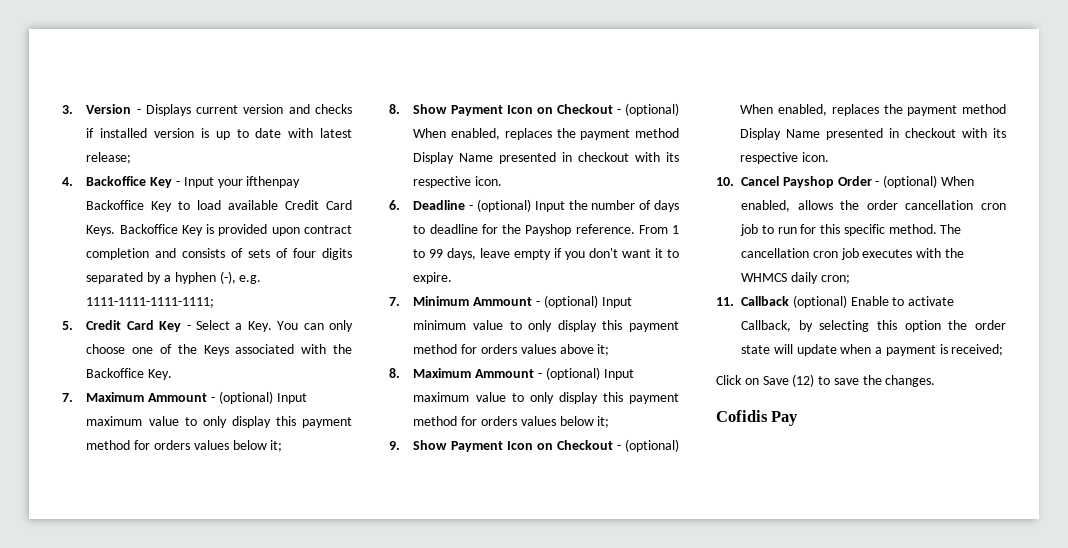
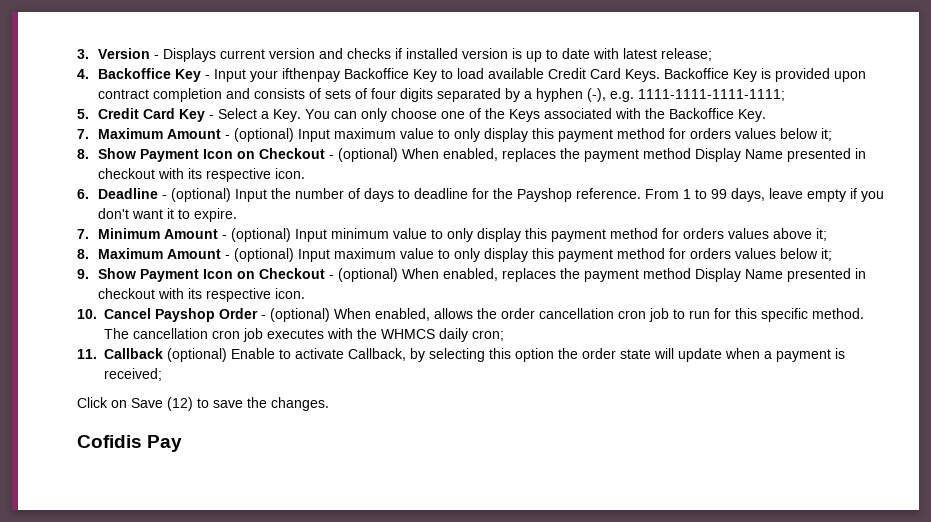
- 7. Maximum Ammount - (optional) Input maximum value to only display this payment method for orders values below it;
+ 7. Maximum Amount - (optional) Input maximum value to only display this payment method for orders values below it;
- 7. Minimum Ammount - (optional) Input minimum value to only display this payment method for orders values above it;
+ 7. Minimum Amount - (optional) Input minimum value to only display this payment method for orders values above it;
- 8. Maximum Ammount - (optional) Input maximum value to only display this payment method for orders values below it;
+ 8. Maximum Amount - (optional) Input maximum value to only display this payment method for orders values below it;

